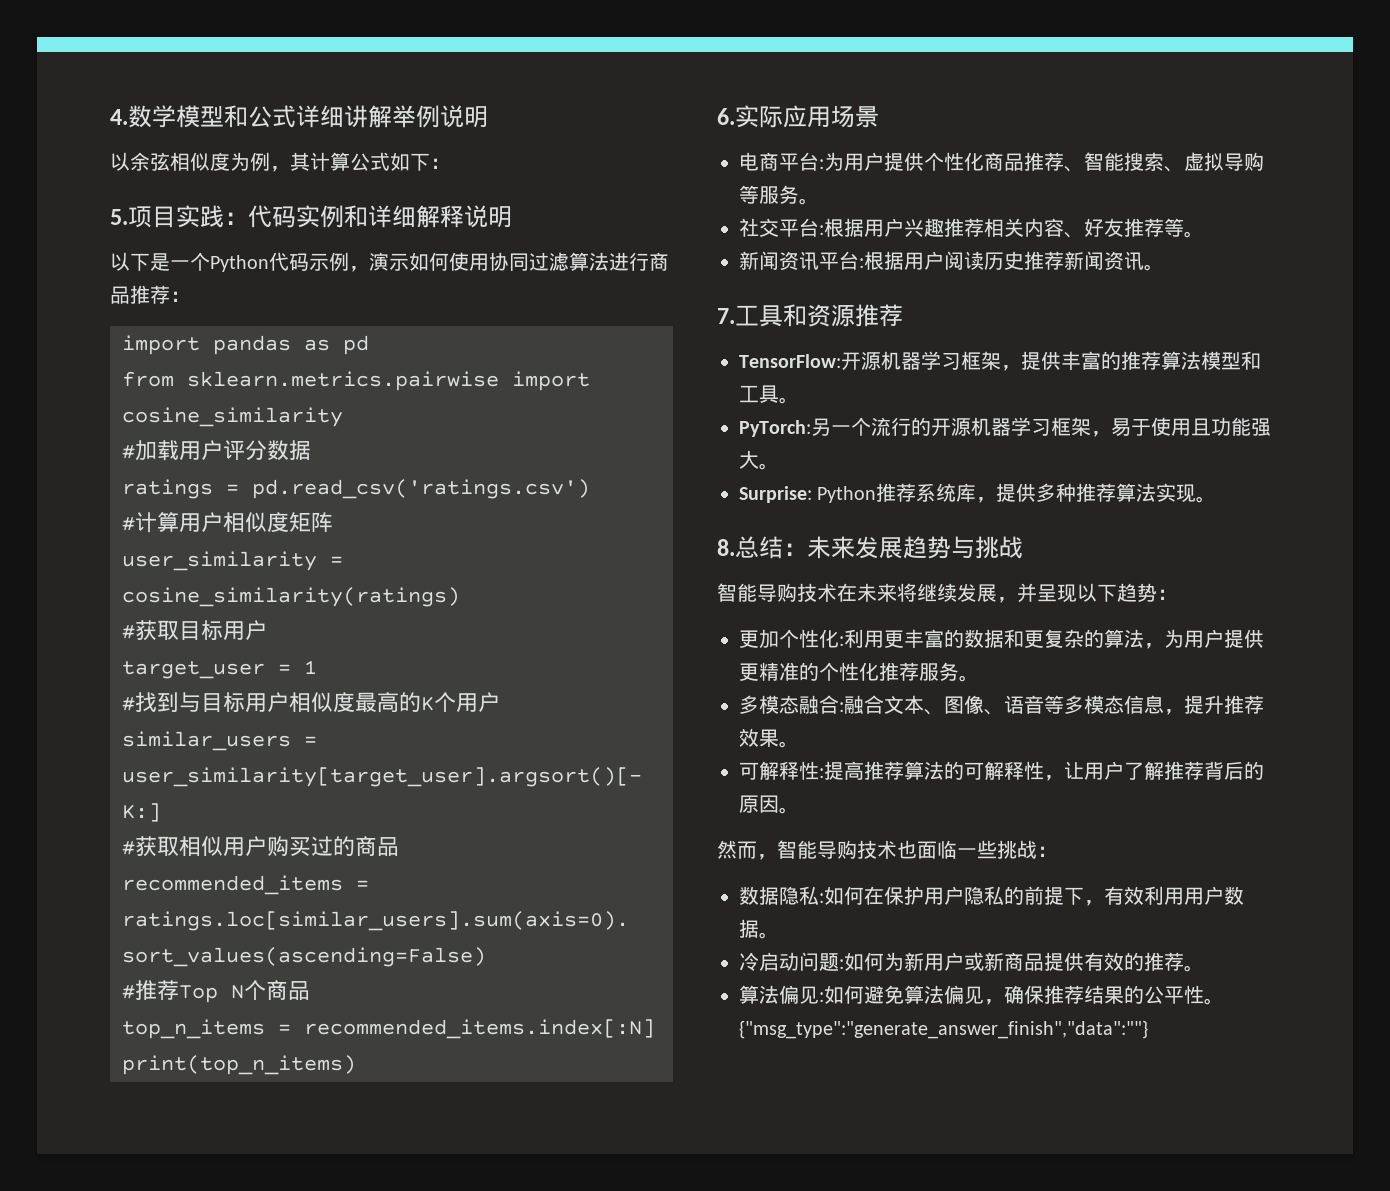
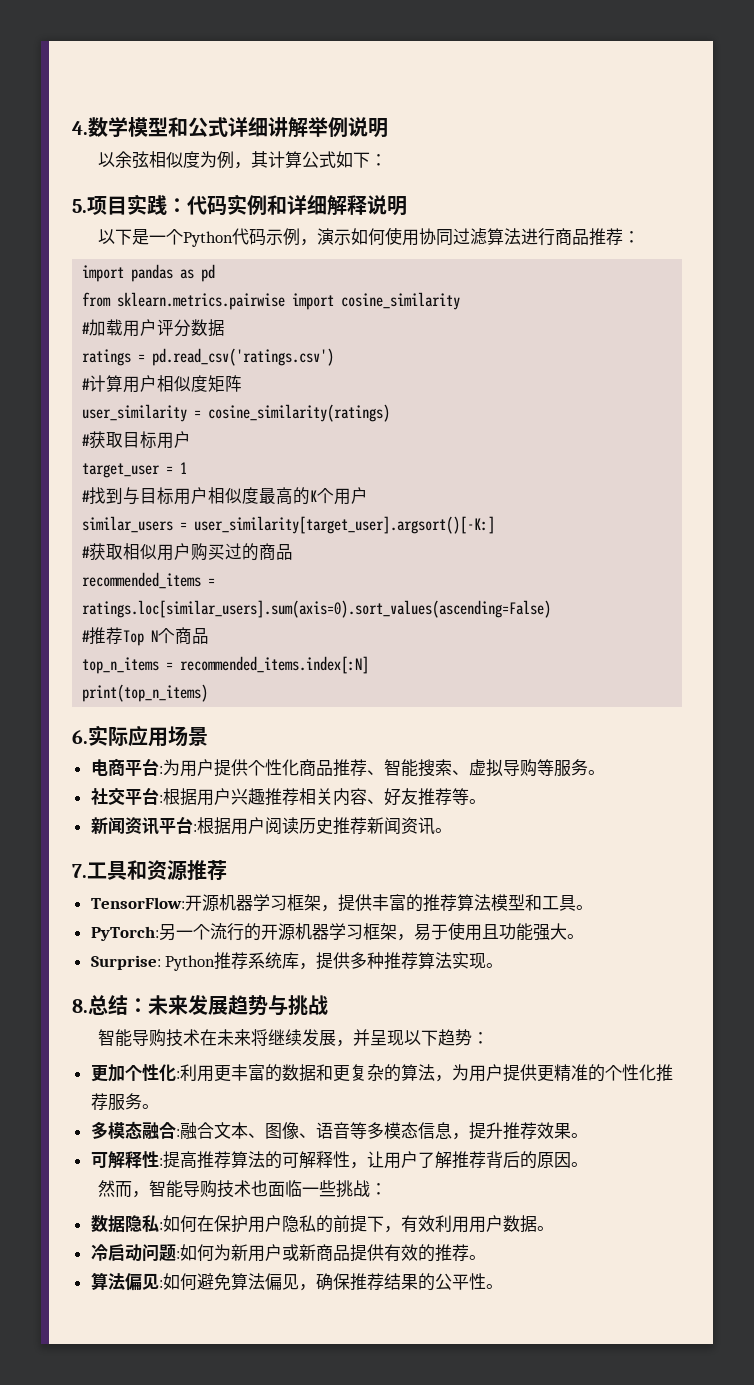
- {"msg_type":"generate_answer_finish","data":""}

